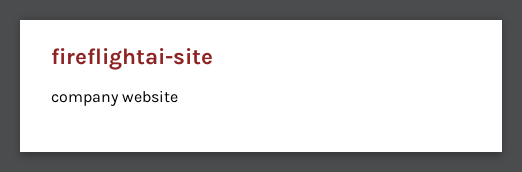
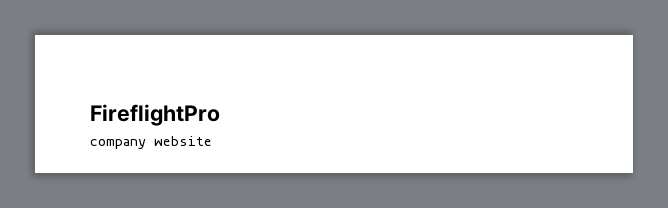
- fireflightai-site
+ FireflightPro

